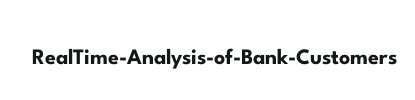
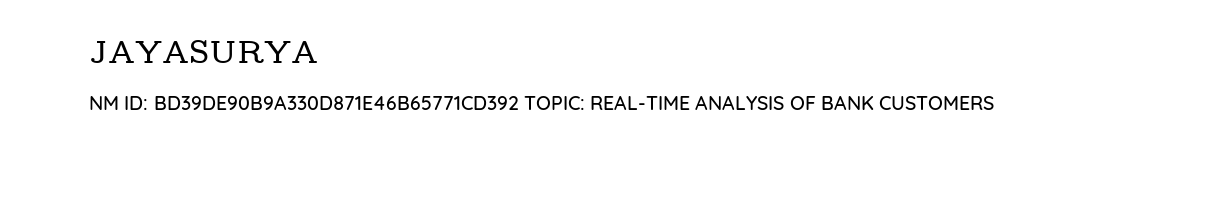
- RealTime-Analysis-of-Bank-Customers
+ JAYASURYA
+ NM ID: BD39DE90B9A330D871E46B65771CD392 TOPIC: REAL-TIME ANALYSIS OF BANK CUSTOMERS

